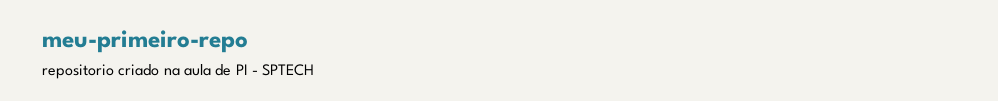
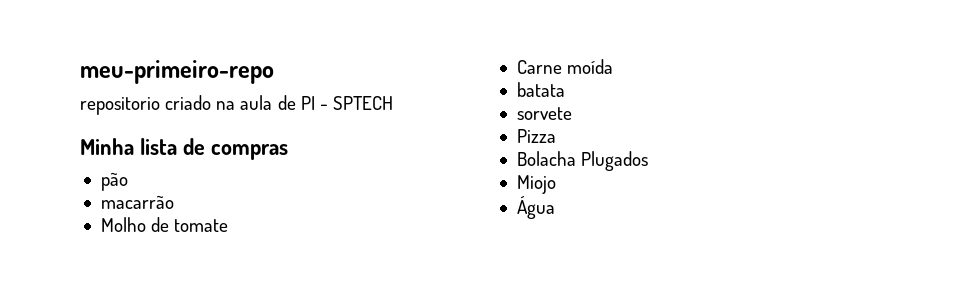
+ Minha lista de compras
+ pão
+ macarrão
+ Molho de tomate
+ Carne moída
+ batata
+ sorvete
+ Pizza
+ Bolacha Plugados
+ Miojo
+ Água

